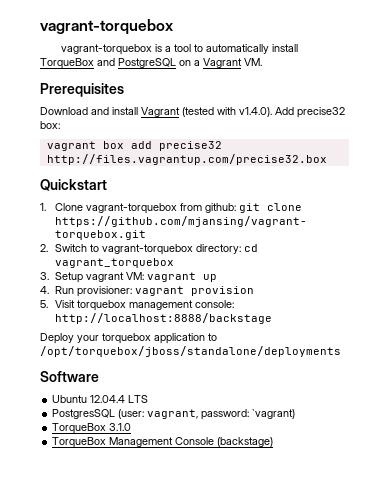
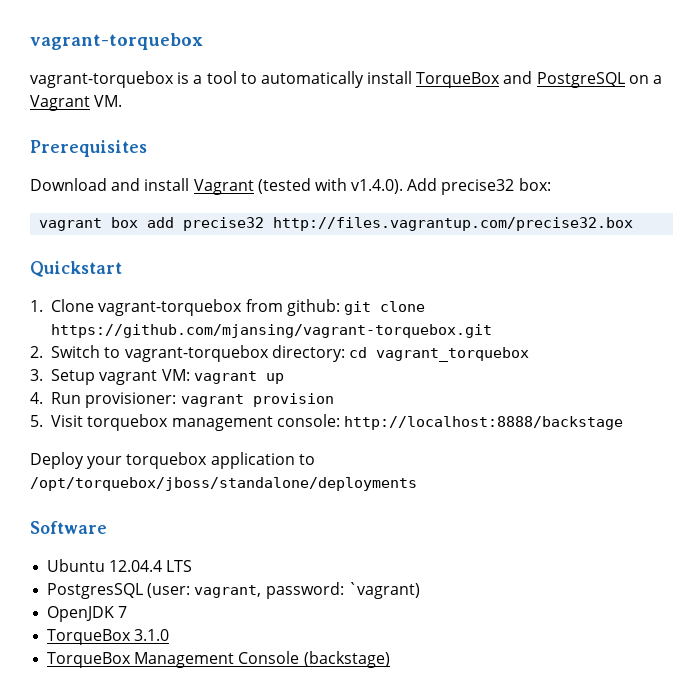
+ OpenJDK 7

